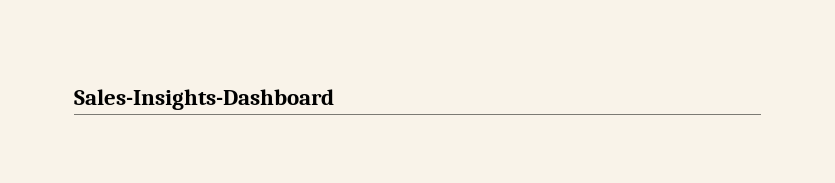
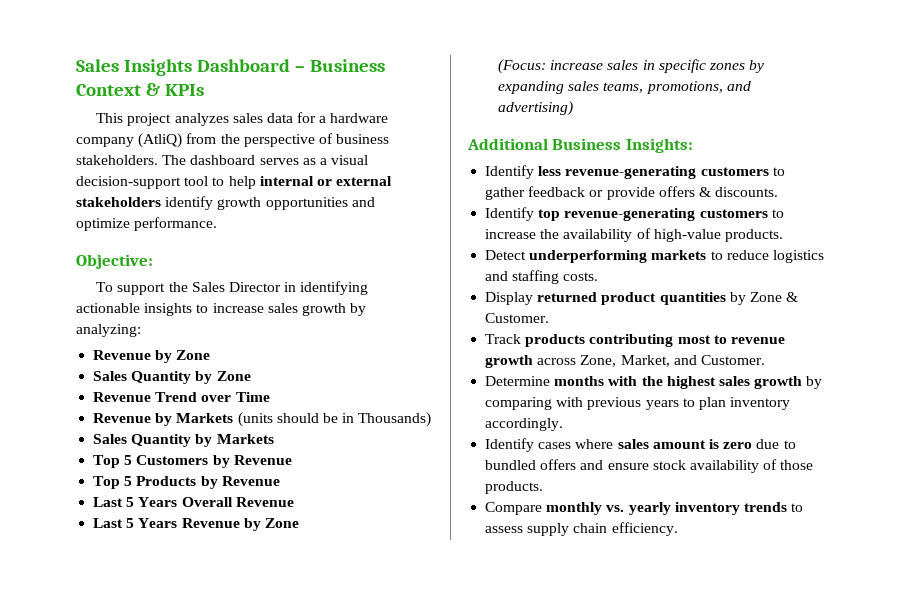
- Sales-Insights-Dashboard
+ Sales Insights Dashboard – Business Context & KPIs
+ This project analyzes sales data for a hardware company (AtliQ) from the perspective of business stakeholders. The dashboard serves as a visual decision-support tool to help internal or external stakeholders identify growth opportunities and optimize performance.
+ Objective:
+ To support the Sales Director in identifying actionable insights to increase sales growth by analyzing:
+ Revenue by Zone
+ Sales Quantity by Zone
+ Revenue Trend over Time
+ Revenue by Markets (units should be in Thousands)
+ Sales Quantity by Markets
+ Top 5 Customers by Revenue
+ Top 5 Products by Revenue
+ Last 5 Years Overall Revenue
+ Last 5 Years Revenue by Zone
+ (Focus: increase sales in specific zones by expanding sales teams, promotions, and advertising)
+ Additional Business Insights:
+ Identify less revenue-generating customers to gather feedback or provide offers & discounts.
+ Identify top revenue-generating customers to increase the availability of high-value products.
+ Detect underperforming markets to reduce logistics and staffing costs.
+ Display returned product quantities by Zone & Customer.
+ Track products contributing most to revenue growth across Zone, Market, and Customer.
+ Determine months with the highest sales growth by comparing with previous years to plan inventory accordingly.
+ Identify cases where sales amount is zero due to bundled offers and ensure stock availability of those products.
+ Compare monthly vs. yearly inventory trends to assess supply chain efficiency.

